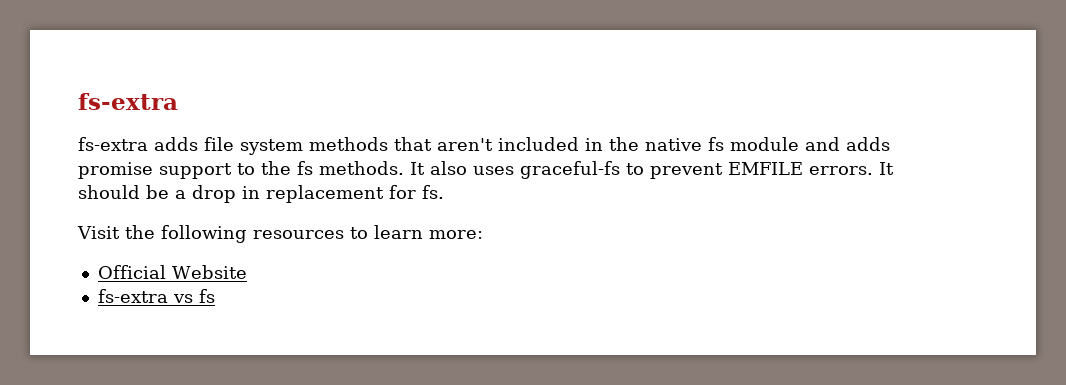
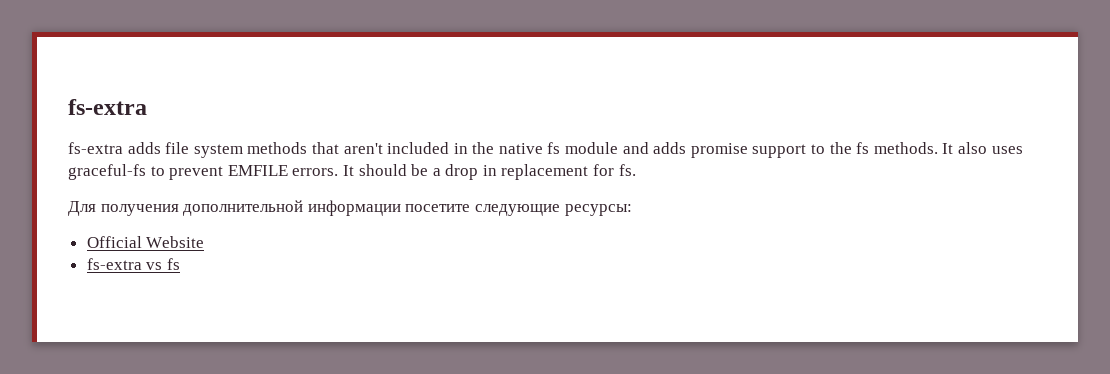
- Visit the following resources to learn more:
+ Для получения дополнительной информации посетите следующие ресурсы:

